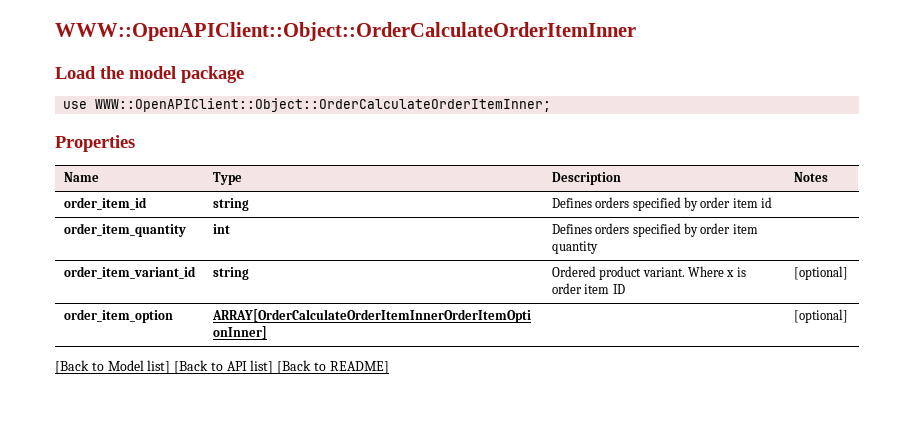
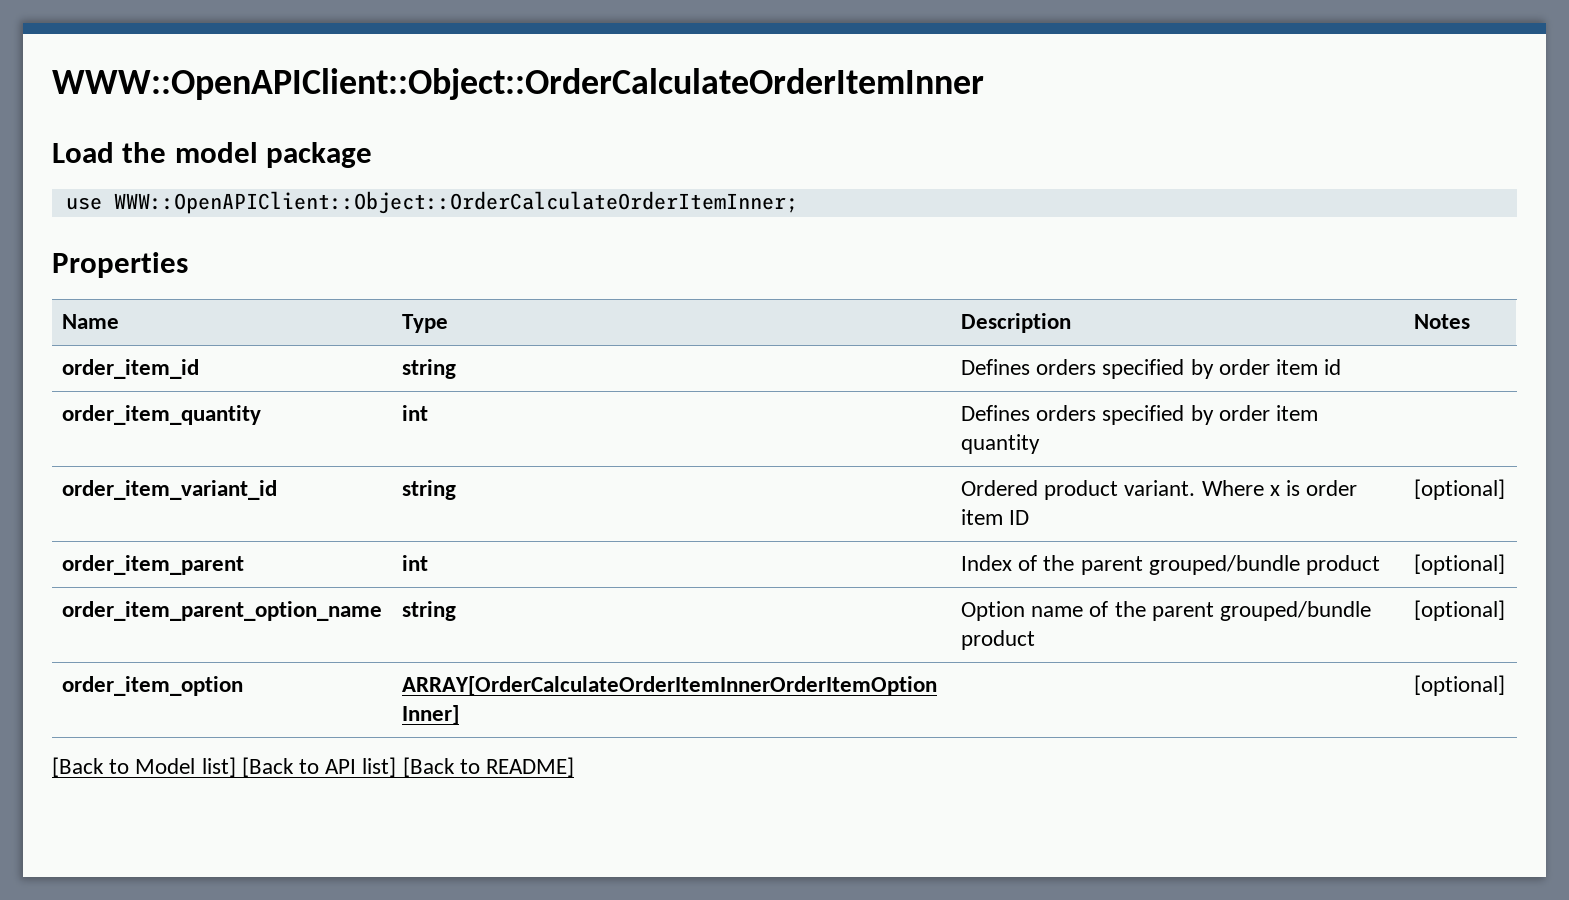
+ order_item_parent | int | Index of the parent grouped/bundle product | [optional]
+ order_item_parent_option_name | string | Option name of the parent grouped/bundle product | [optional]

